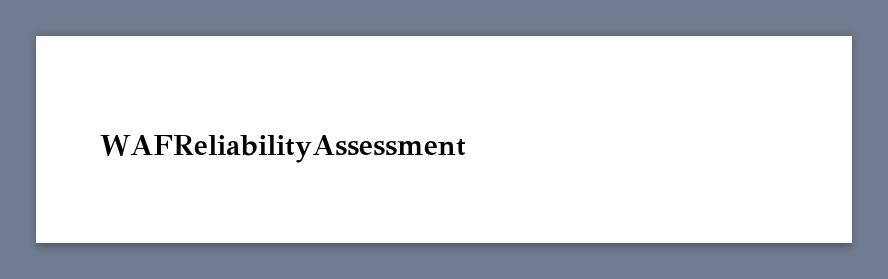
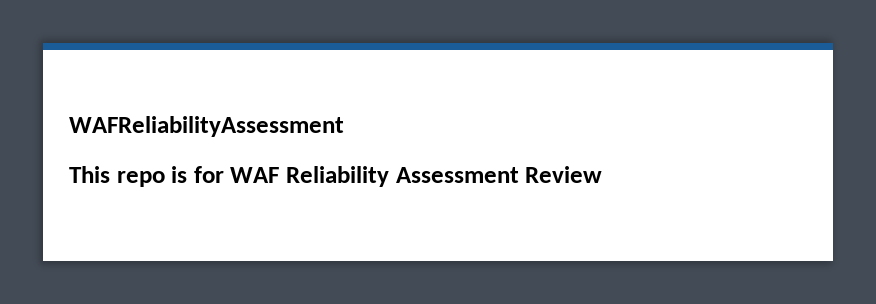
+ This repo is for WAF Reliability Assessment Review

